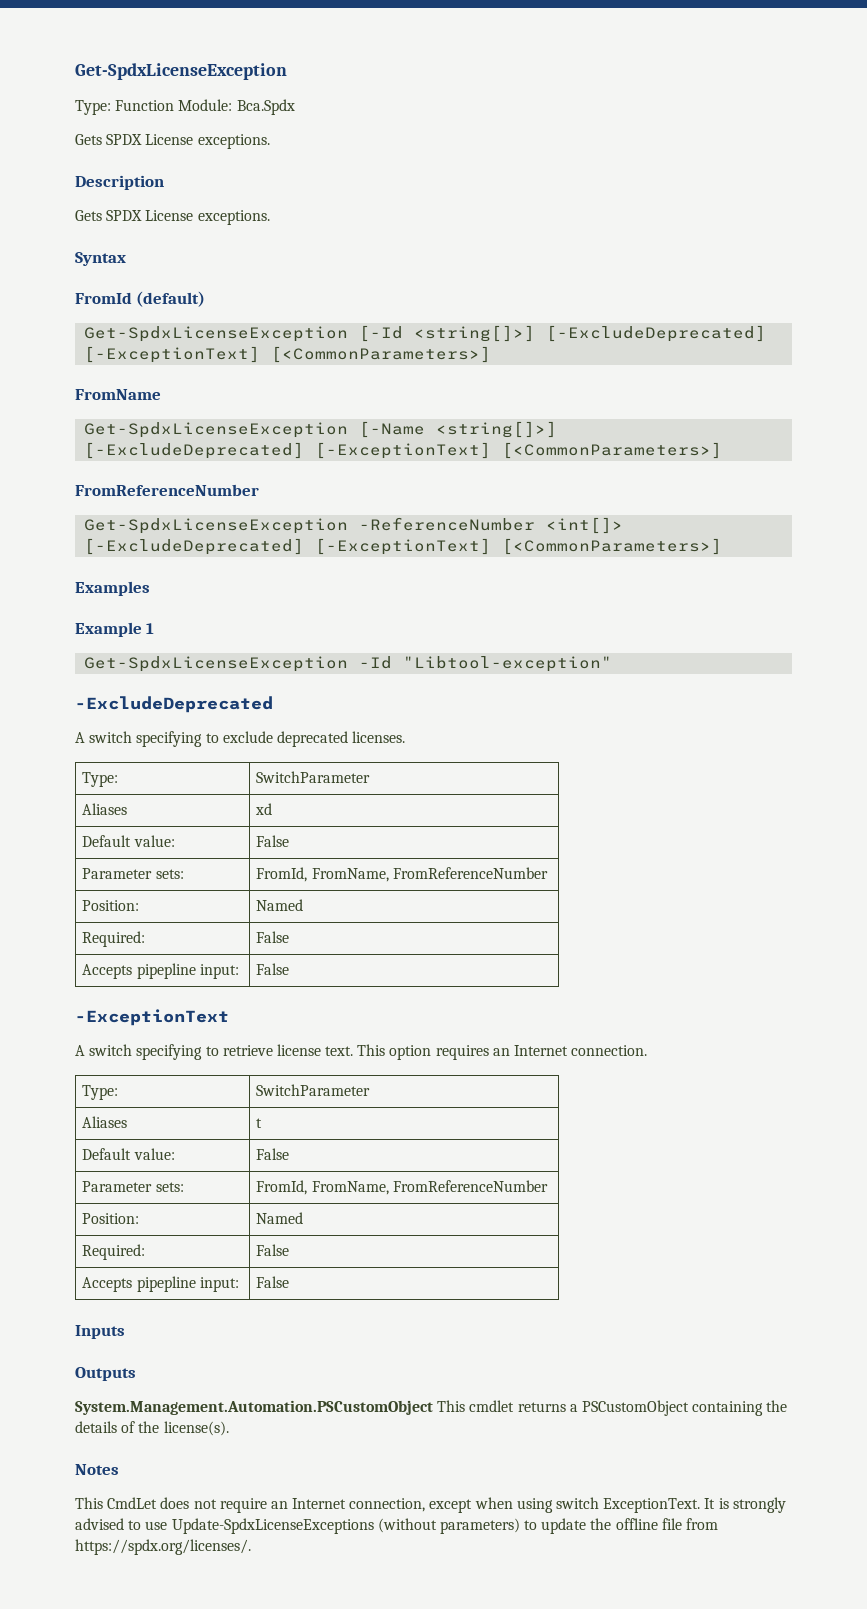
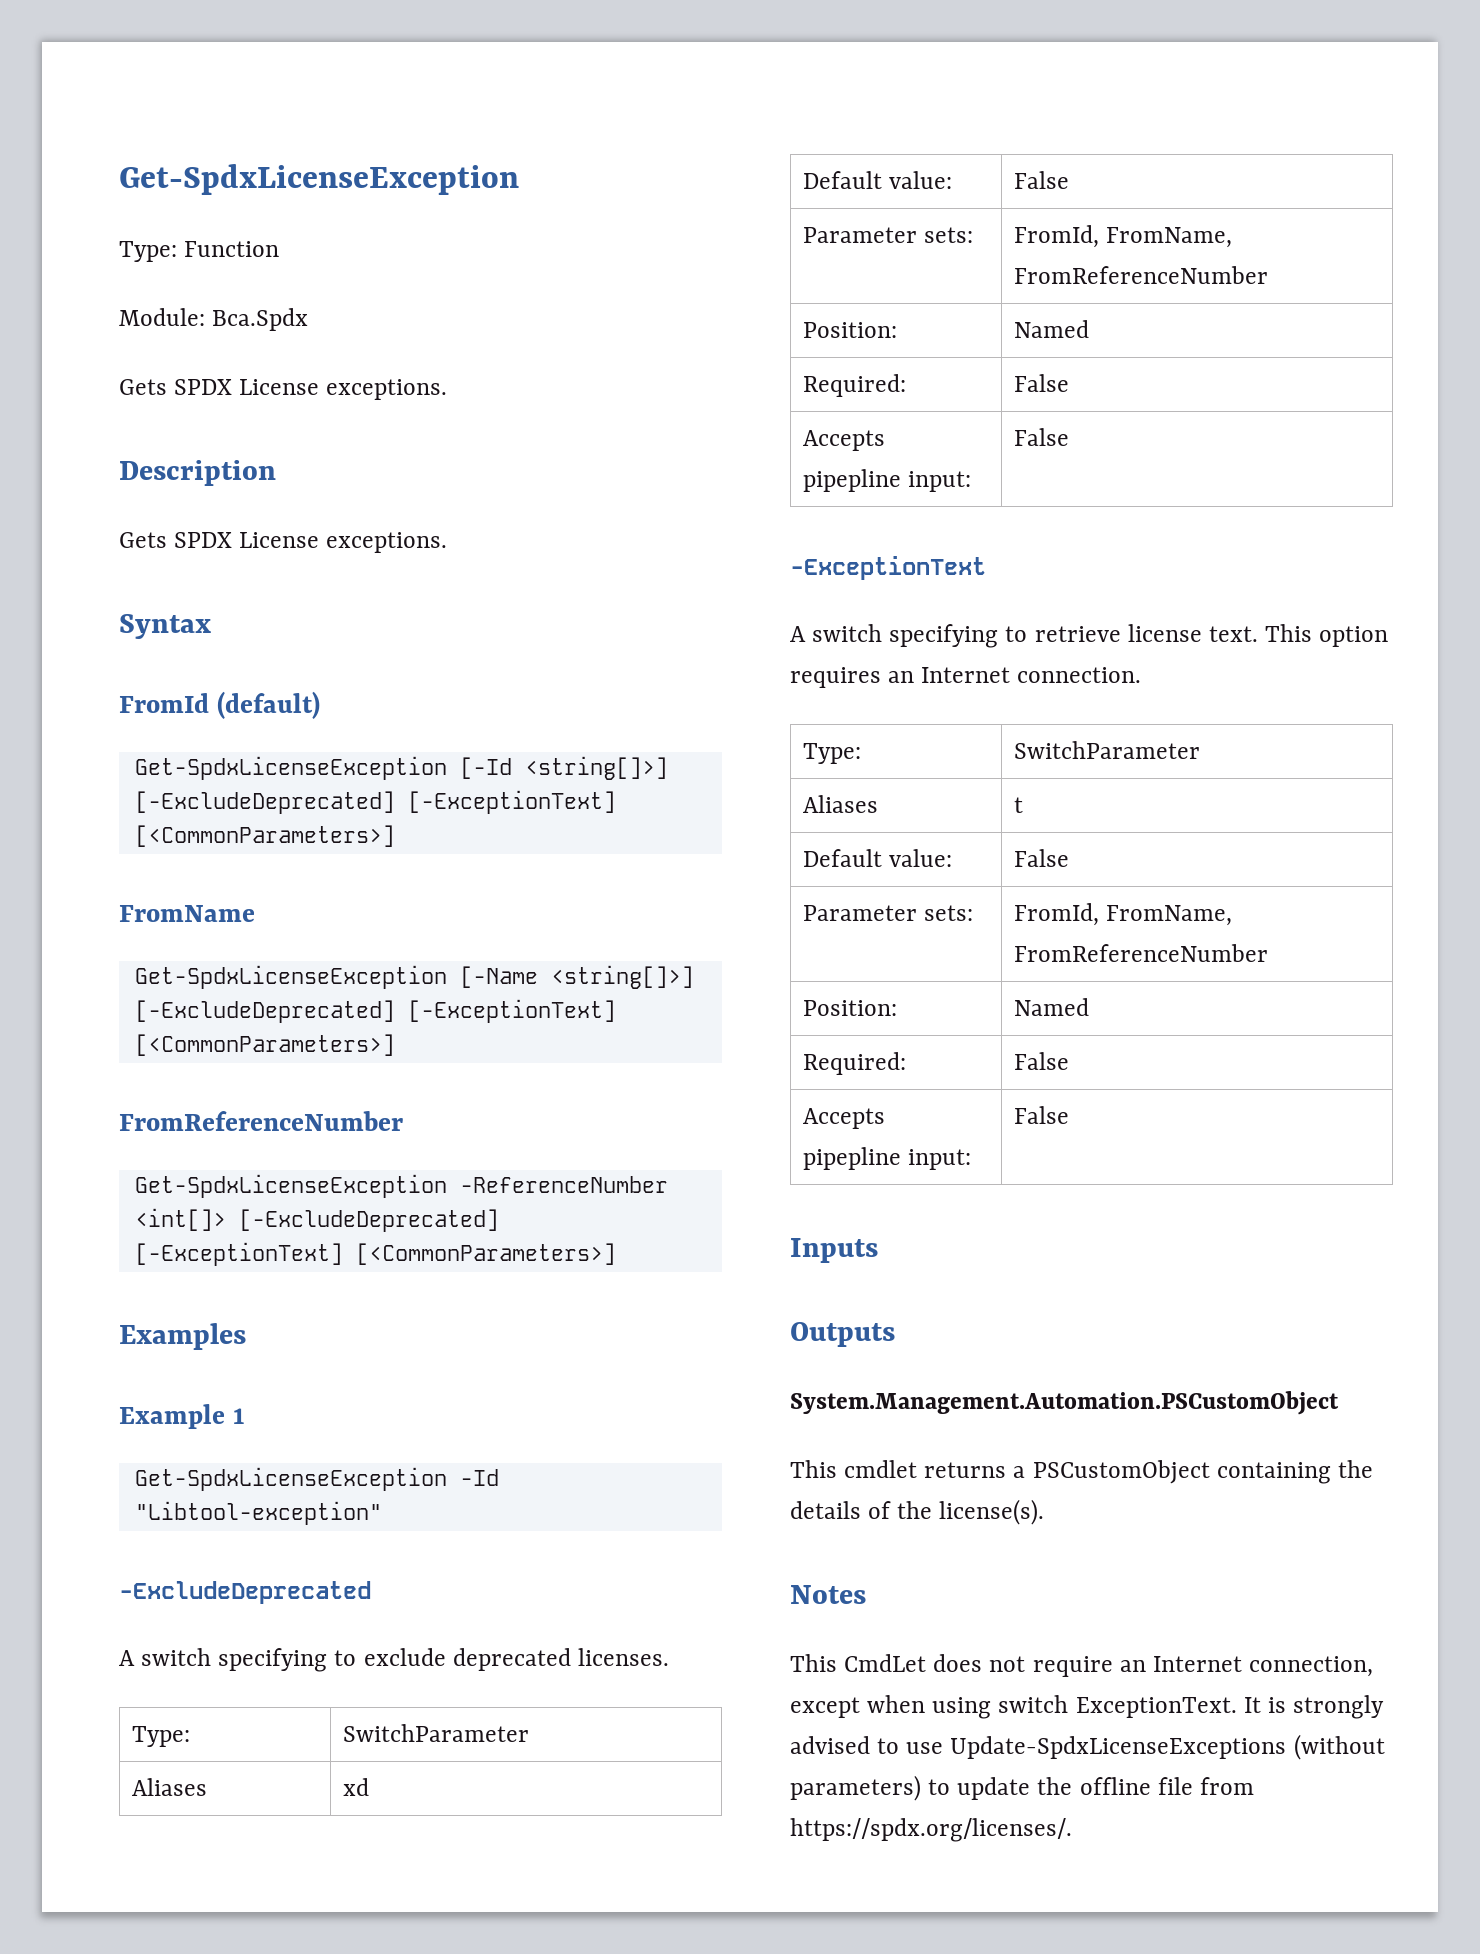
- Type: Function Module: Bca.Spdx
+ Type: Function
+ Module: Bca.Spdx
- System.Management.Automation.PSCustomObject This cmdlet returns a PSCustomObject containing the details of the license(s).
+ System.Management.Automation.PSCustomObject
+ This cmdlet returns a PSCustomObject containing the details of the license(s).

